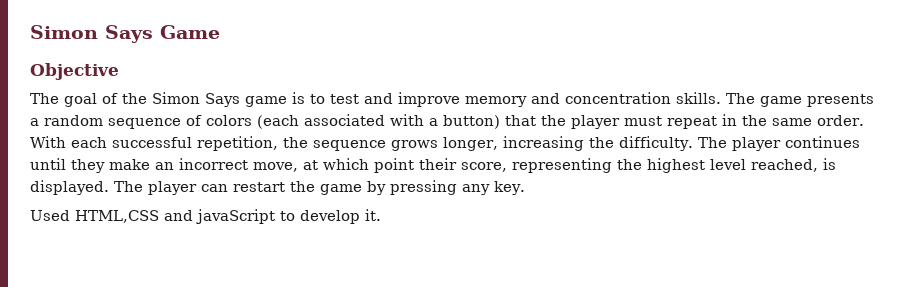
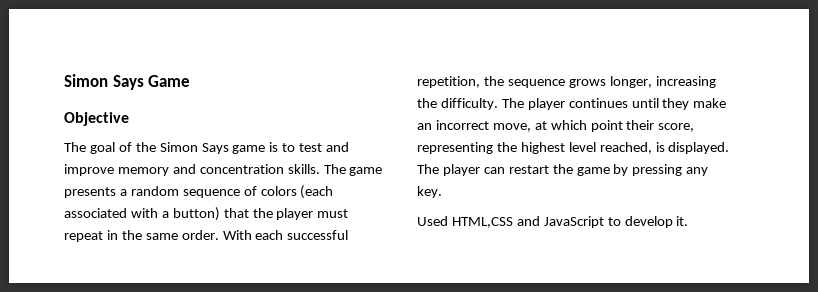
- Used HTML,CSS and javaScript to develop it.
+ Used HTML,CSS and JavaScript to develop it.

